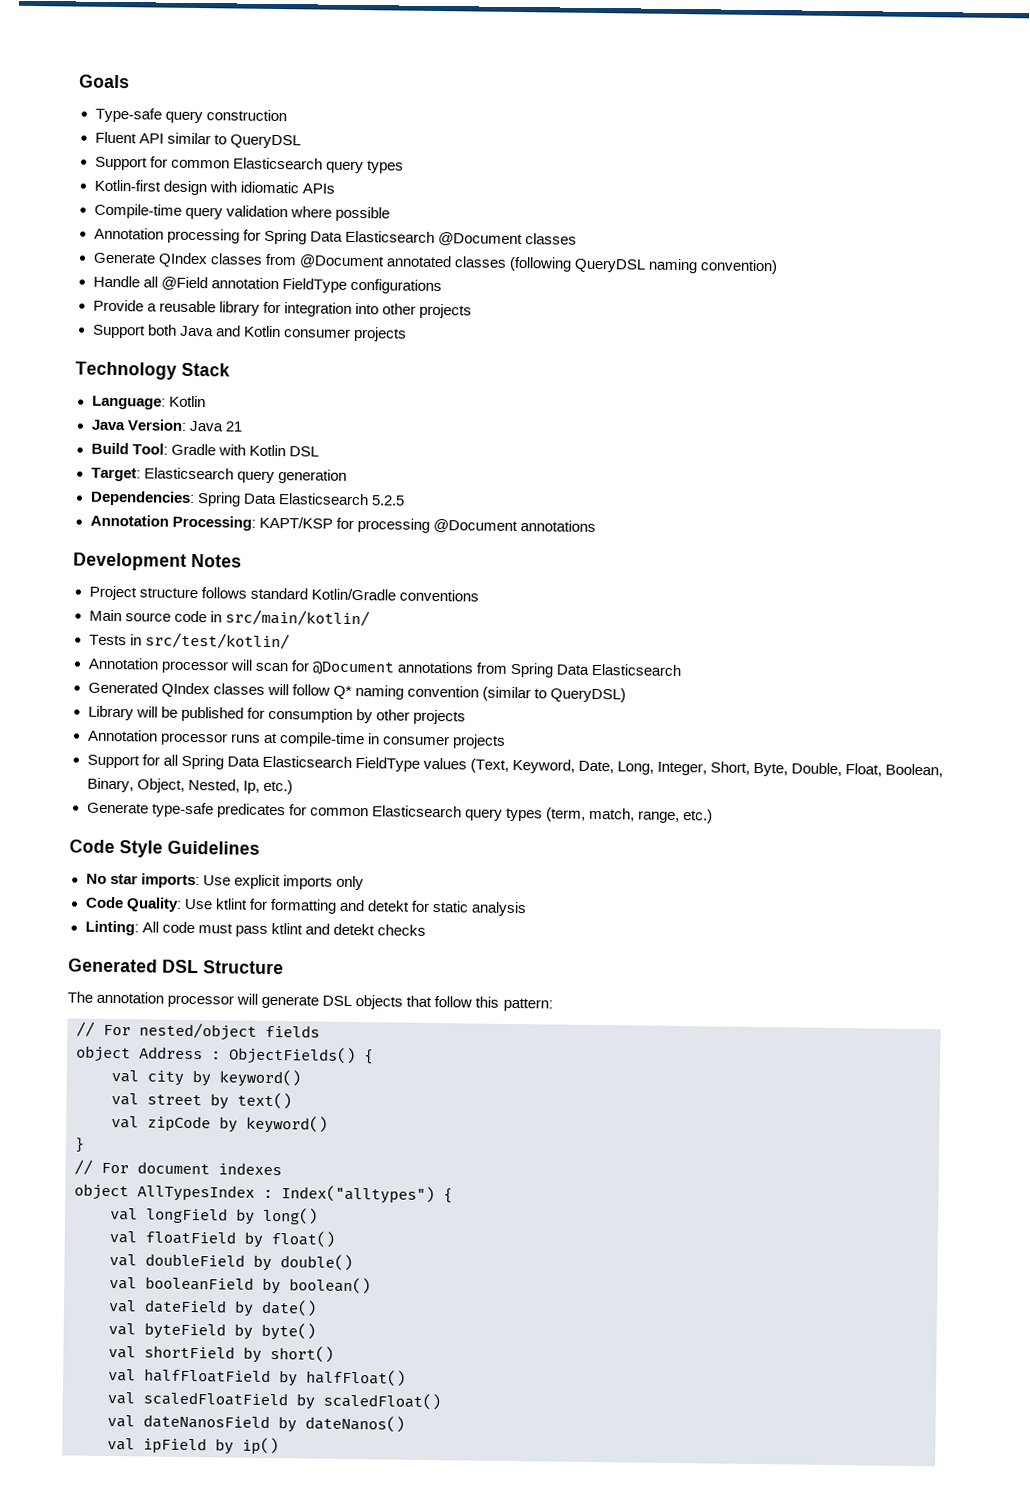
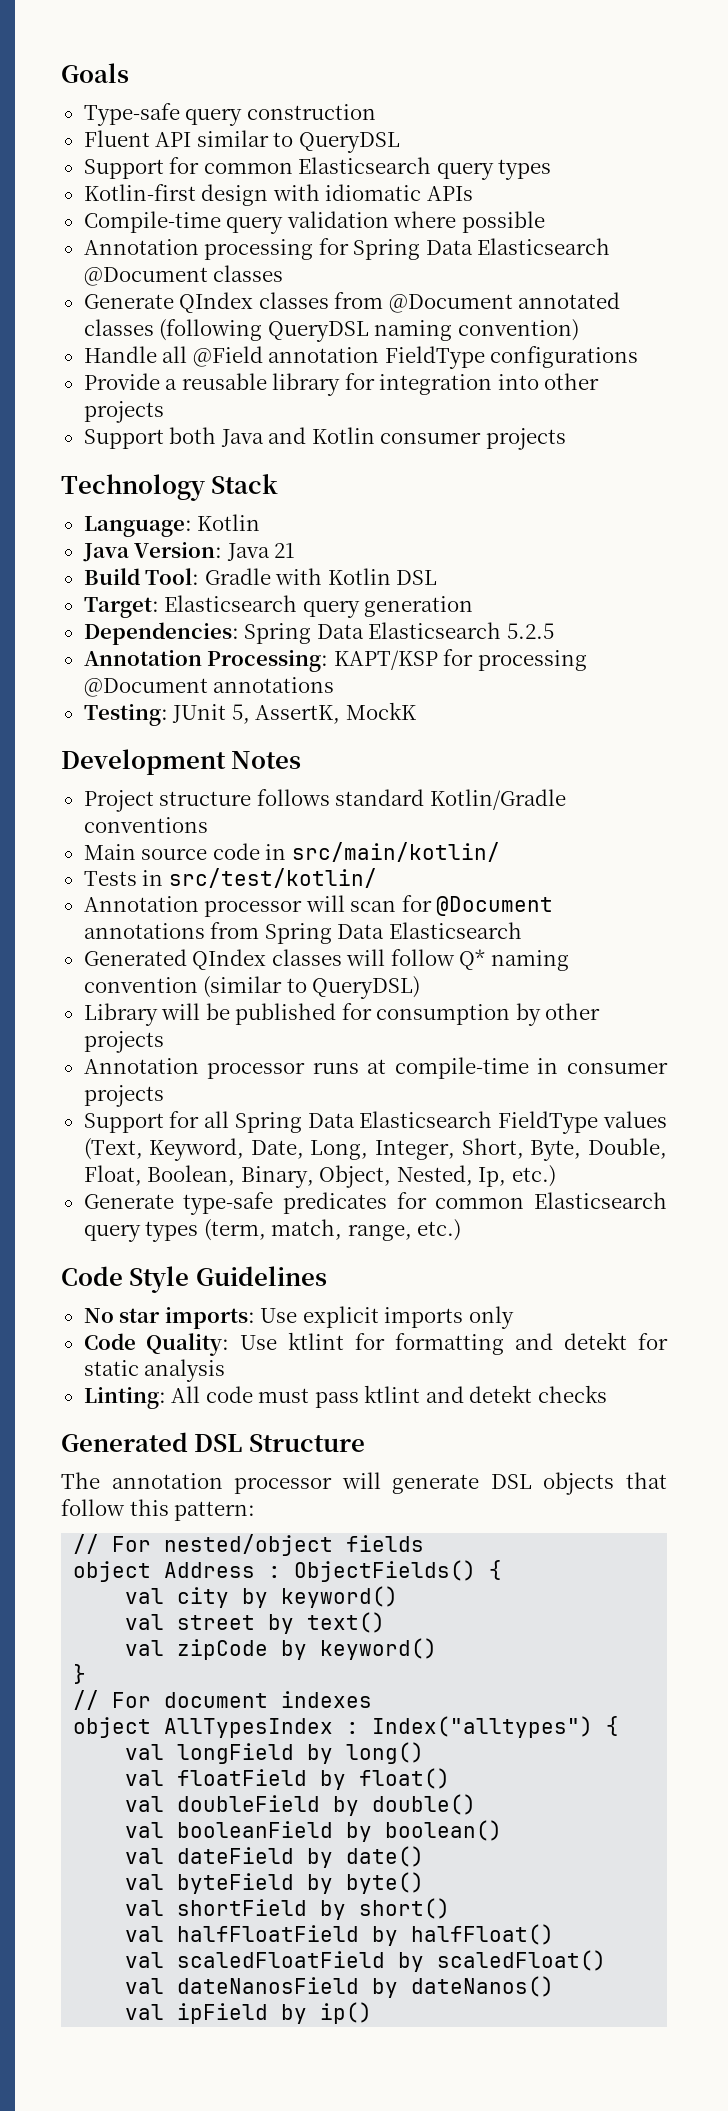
+ Testing: JUnit 5, AssertK, MockK

